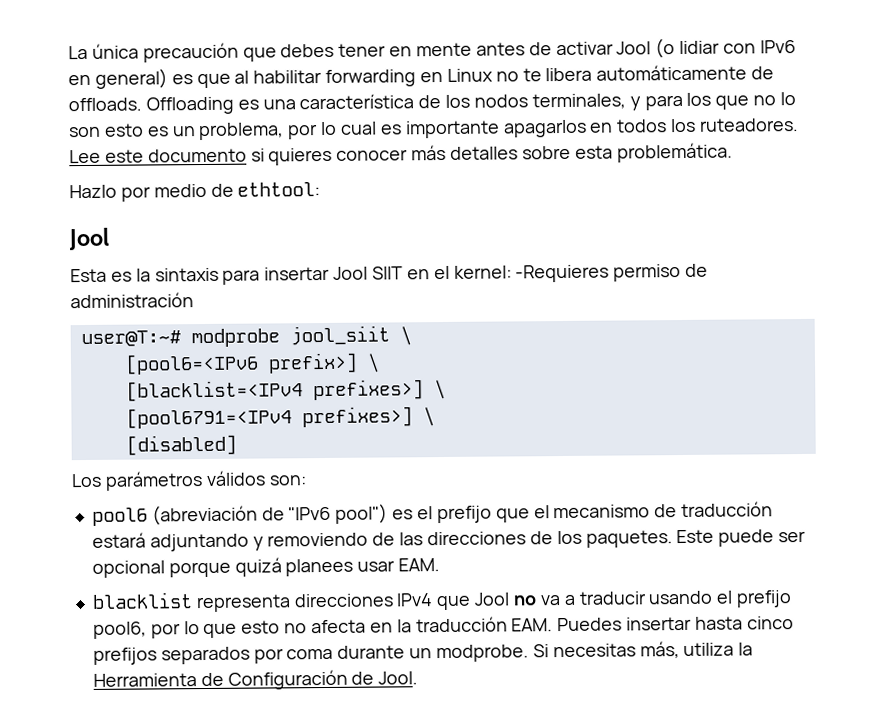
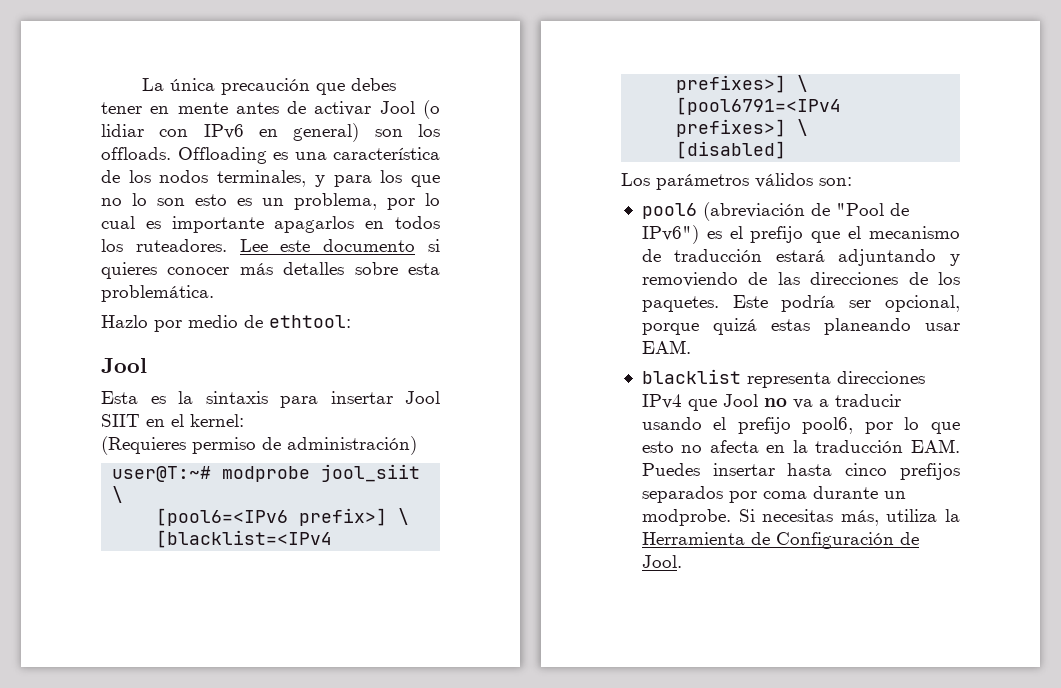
- La única precaución que debes tener en mente antes de activar Jool (o lidiar con IPv6 en general) es que al habilitar forwarding en Linux no te libera automáticamente de offloads.
+ La única precaución que debes tener en mente antes de activar Jool (o lidiar con IPv6 en general) son los offloads.
- Esta es la sintaxis para insertar Jool SIIT en el kernel: -Requieres permiso de administración
+ Esta es la sintaxis para insertar Jool SIIT en el kernel:
+ (Requieres permiso de administración)
- pool6 (abreviación de "IPv6 pool") es el prefijo que el mecanismo de traducción estará adjuntando y removiendo de las direcciones de los paquetes.
+ pool6 (abreviación de "Pool de IPv6") es el prefijo que el mecanismo de traducción estará adjuntando y removiendo de las direcciones de los paquetes.
- Este puede ser opcional porque quizá planees usar EAM.
+ Este podría ser opcional, porque quizá estas planeando usar EAM.

